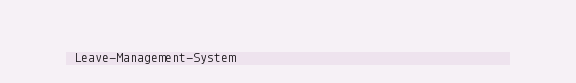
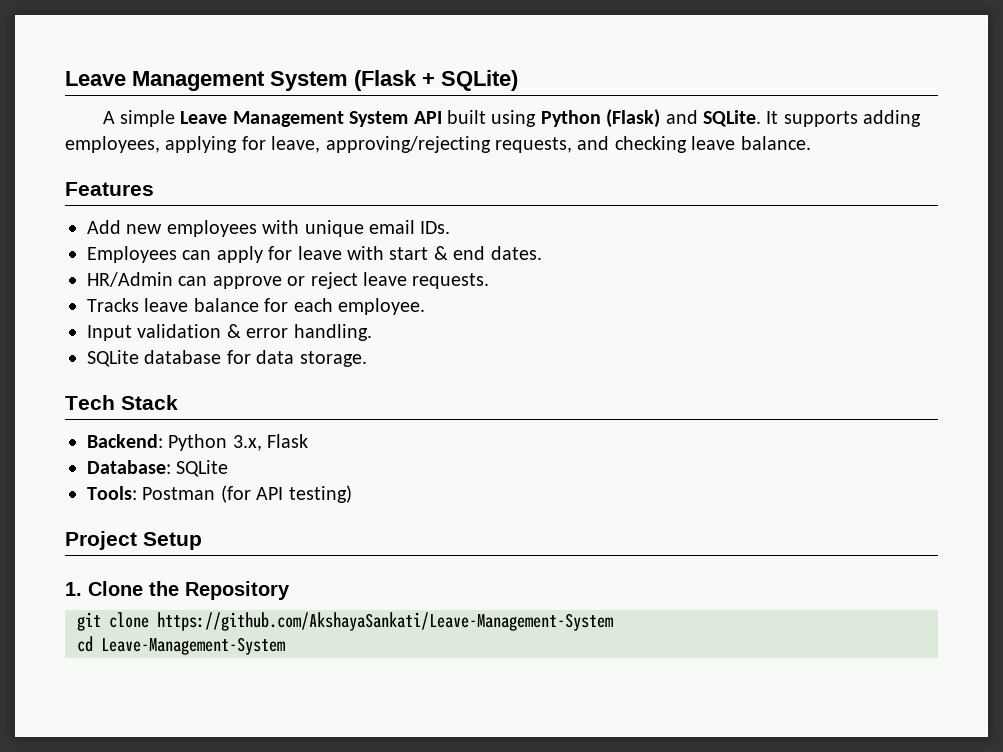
- Leave-Management-System
+ Leave Management System (Flask + SQLite)
+ A simple Leave Management System API built using Python (Flask) and SQLite. It supports adding employees, applying for leave, approving/rejecting requests, and checking leave balance.
+ Features
+ Add new employees with unique email IDs.
+ Employees can apply for leave with start & end dates.
+ HR/Admin can approve or reject leave requests.
+ Tracks leave balance for each employee.
+ Input validation & error handling.
+ SQLite database for data storage.
+ Tech Stack
+ Backend: Python 3.x, Flask
+ Database: SQLite
+ Tools: Postman (for API testing)
+ Project Setup
+ 1. Clone the Repository
+ git clone https://github.com/AkshayaSankati/Leave-Management-System
+ cd Leave-Management-System

